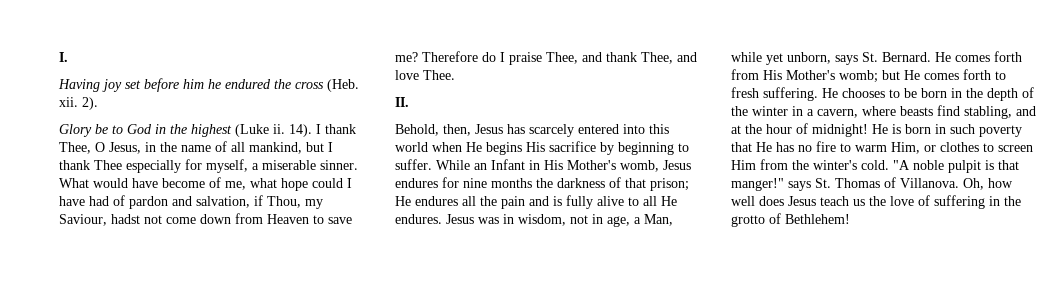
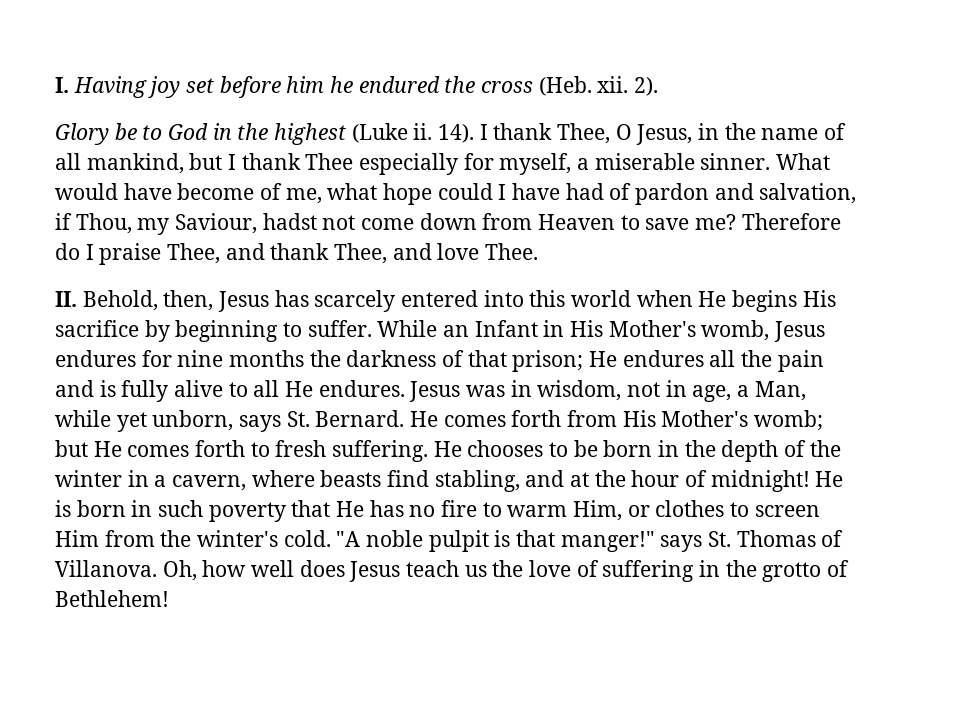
- I.
- Having joy set before him he endured the cross (Heb. xii.
+ I. Having joy set before him he endured the cross (Heb. xii.
- II.
- Behold, then, Jesus has scarcely entered into this world when He begins His sacrifice by beginning to suffer.
+ II. Behold, then, Jesus has scarcely entered into this world when He begins His sacrifice by beginning to suffer.

